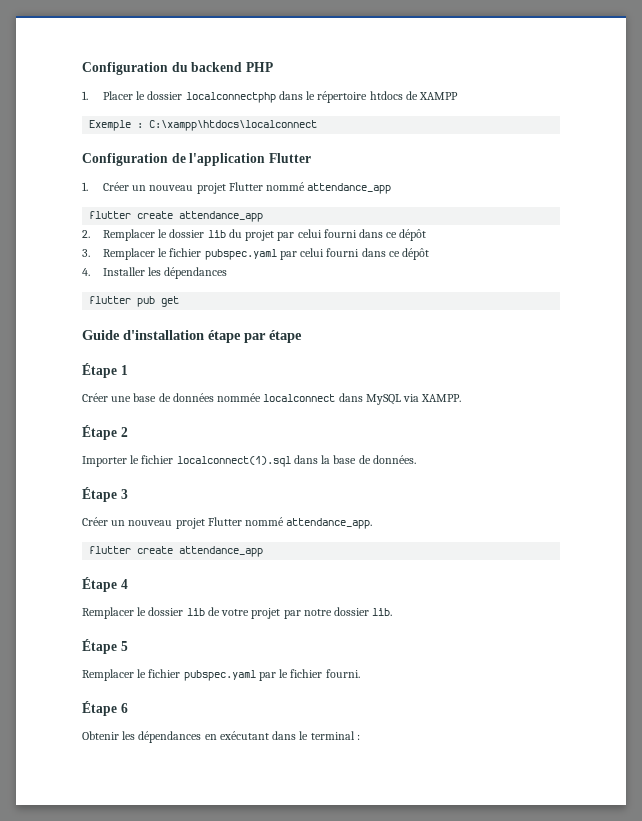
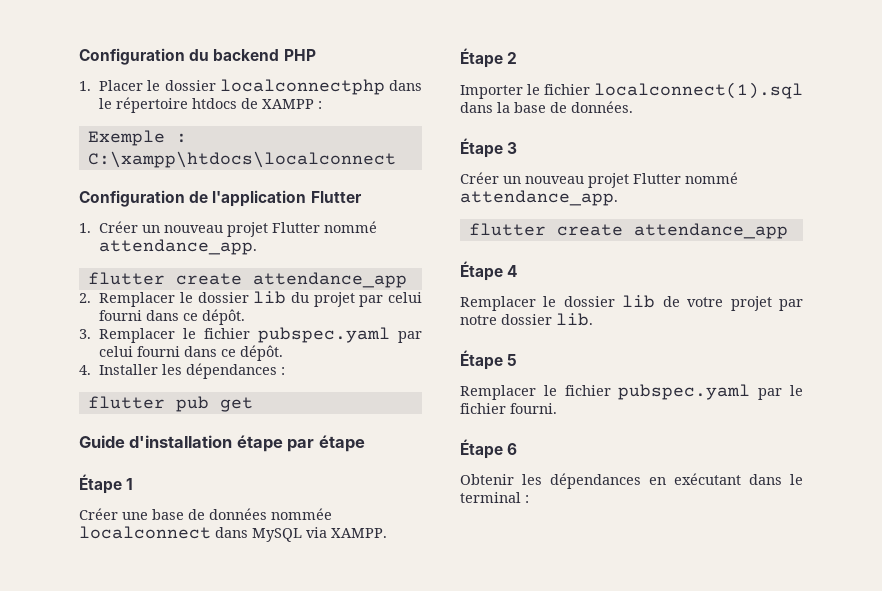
- 1. Placer le dossier localconnectphp dans le répertoire htdocs de XAMPP
+ 1. Placer le dossier localconnectphp dans le répertoire htdocs de XAMPP :
- 1. Créer un nouveau projet Flutter nommé attendance_app
+ 1. Créer un nouveau projet Flutter nommé attendance_app.
- 2. Remplacer le dossier lib du projet par celui fourni dans ce dépôt
+ 2. Remplacer le dossier lib du projet par celui fourni dans ce dépôt.
- 3. Remplacer le fichier pubspec.yaml par celui fourni dans ce dépôt
+ 3. Remplacer le fichier pubspec.yaml par celui fourni dans ce dépôt.
- 4. Installer les dépendances
+ 4. Installer les dépendances :

